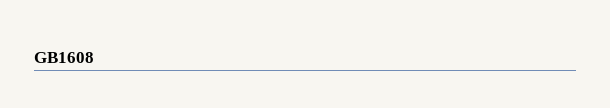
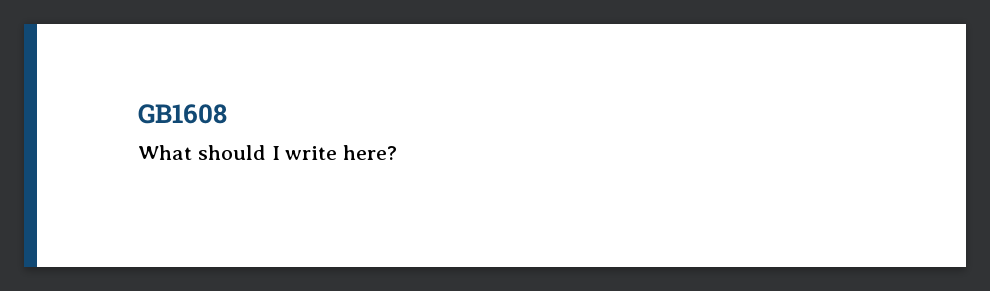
+ What should I write here?

